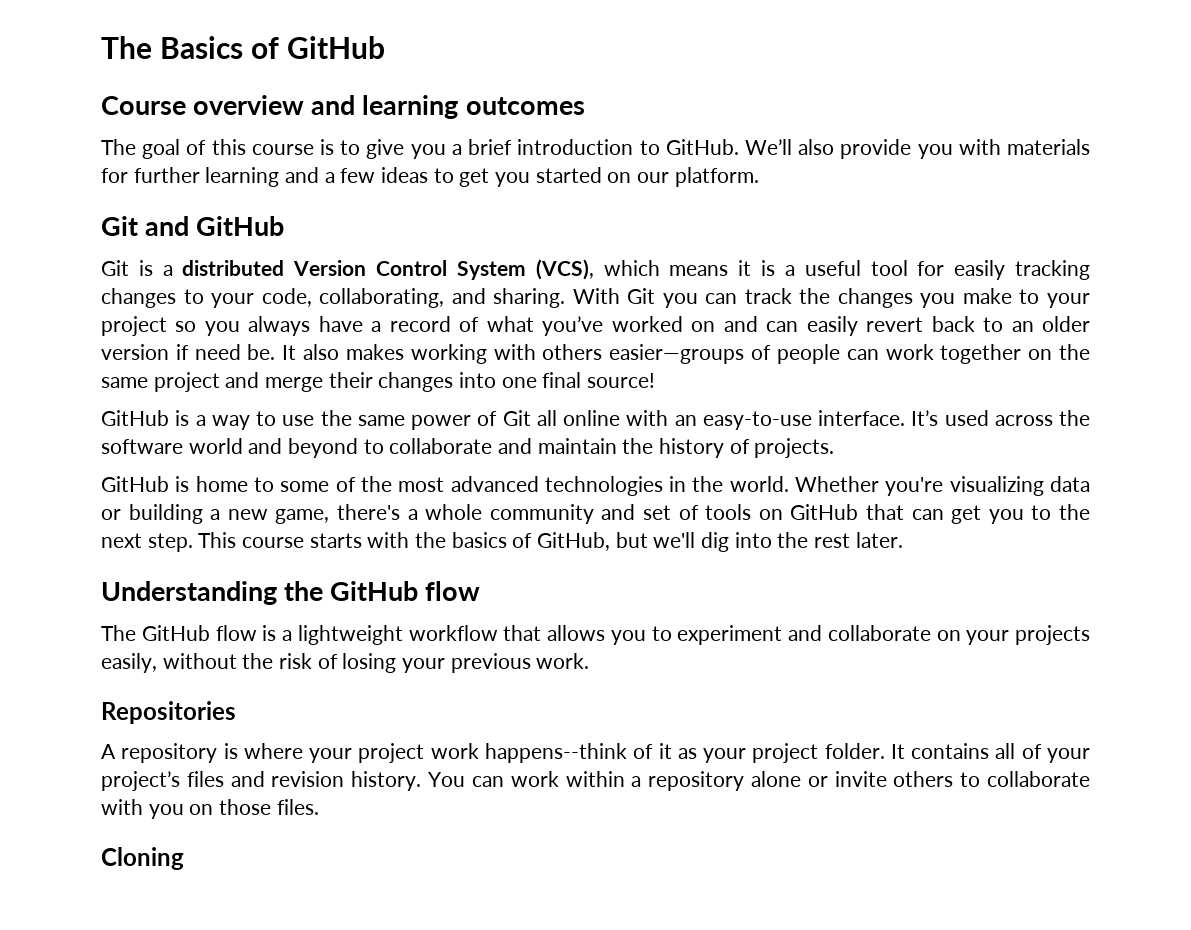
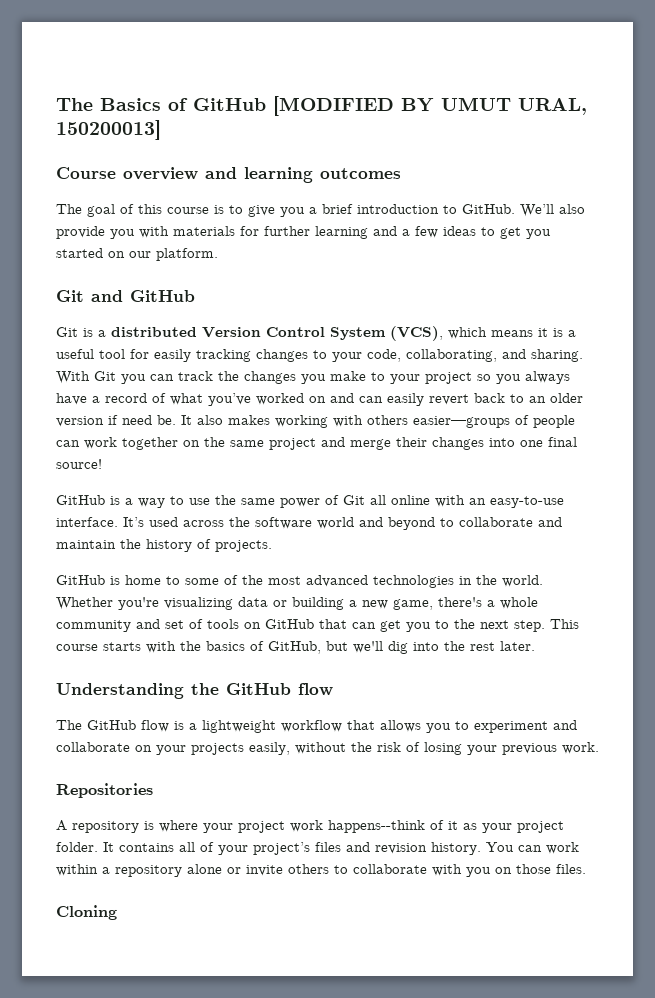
- The Basics of GitHub
+ The Basics of GitHub [MODIFIED BY UMUT URAL, 150200013]

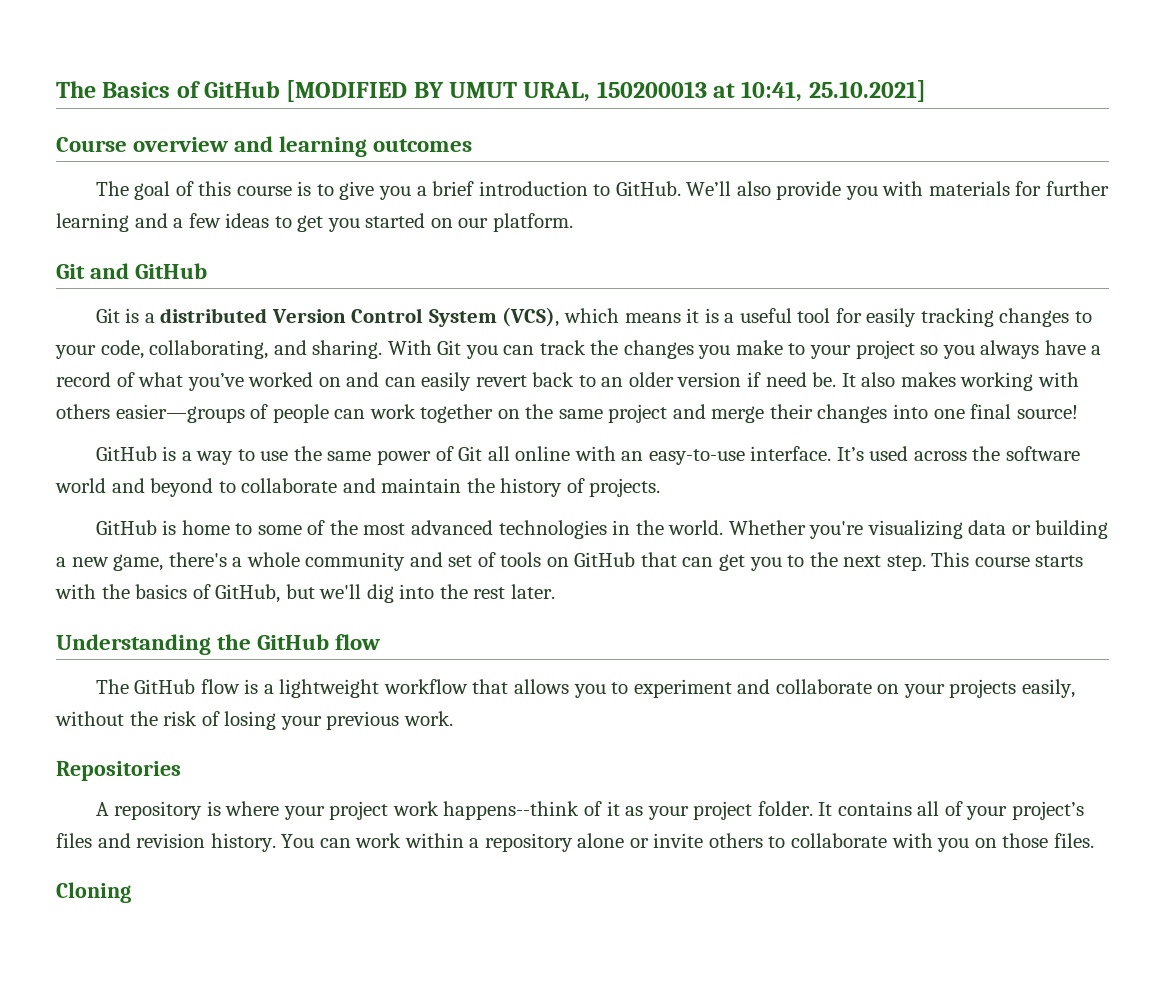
- The Basics of GitHub [MODIFIED BY UMUT URAL, 150200013]
+ The Basics of GitHub [MODIFIED BY UMUT URAL, 150200013 at 10:41, 25.10.2021]

